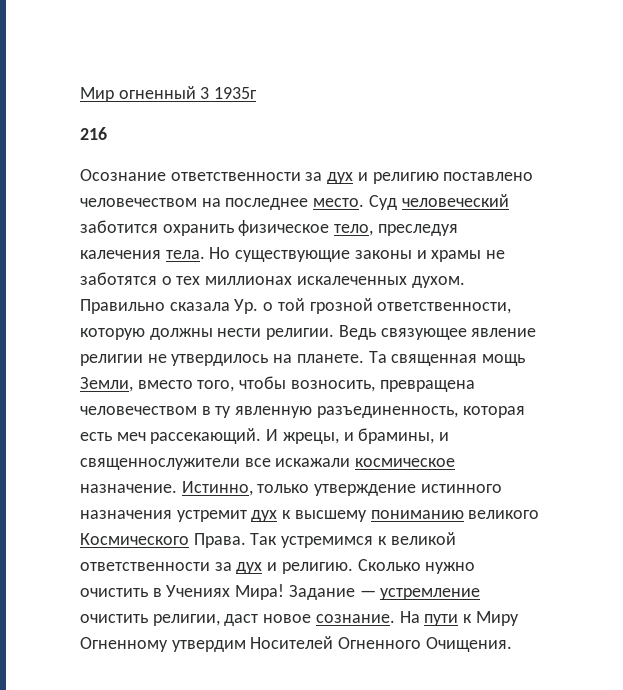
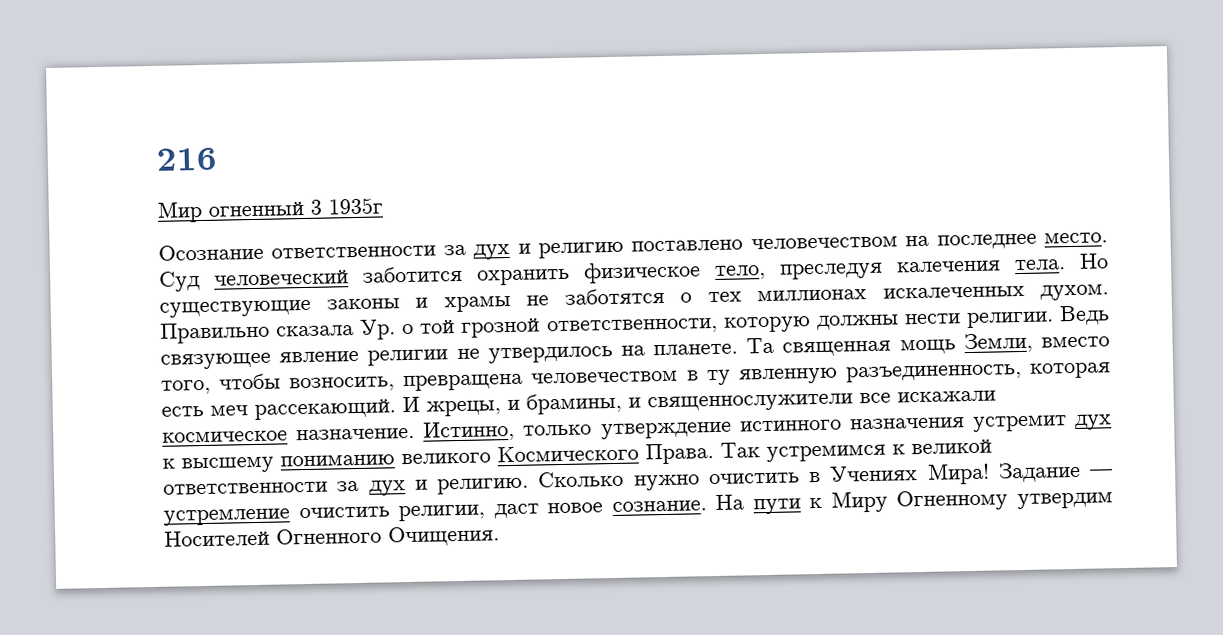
+ 216
- 216

